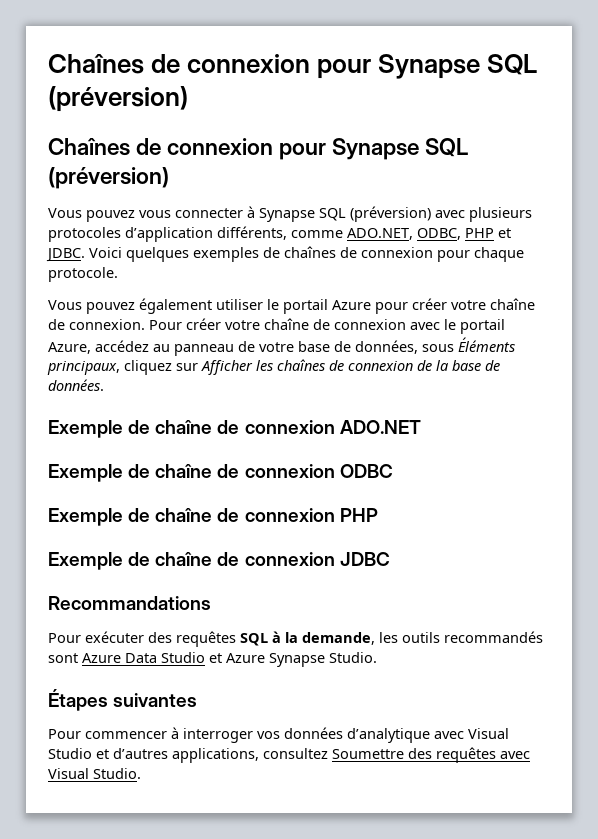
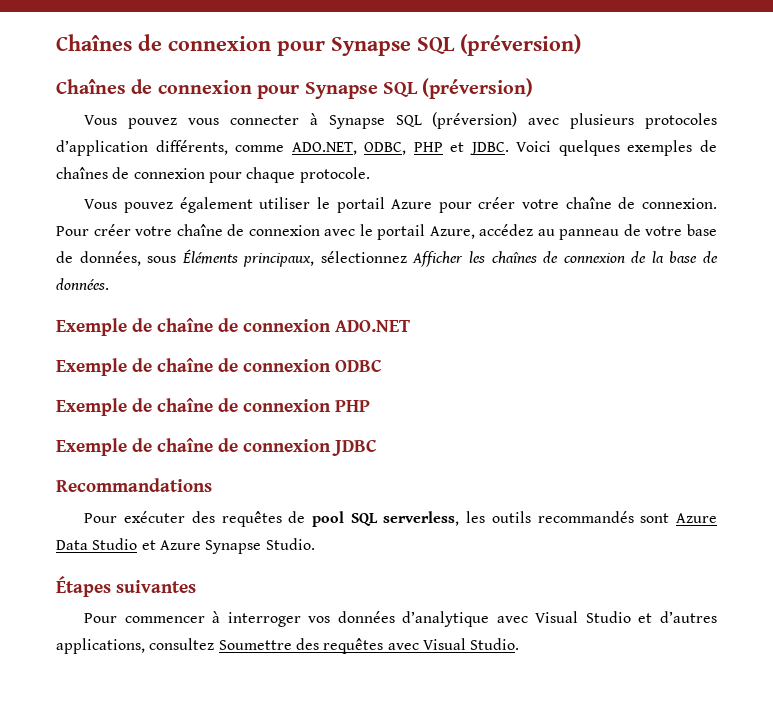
- Pour créer votre chaîne de connexion avec le portail Azure, accédez au panneau de votre base de données, sous Éléments principaux, cliquez sur Afficher les chaînes de connexion de la base de données.
+ Pour créer votre chaîne de connexion avec le portail Azure, accédez au panneau de votre base de données, sous Éléments principaux, sélectionnez Afficher les chaînes de connexion de la base de données.
- Pour exécuter des requêtes SQL à la demande, les outils recommandés sont Azure Data Studio et Azure Synapse Studio.
+ Pour exécuter des requêtes de pool SQL serverless, les outils recommandés sont Azure Data Studio et Azure Synapse Studio.

